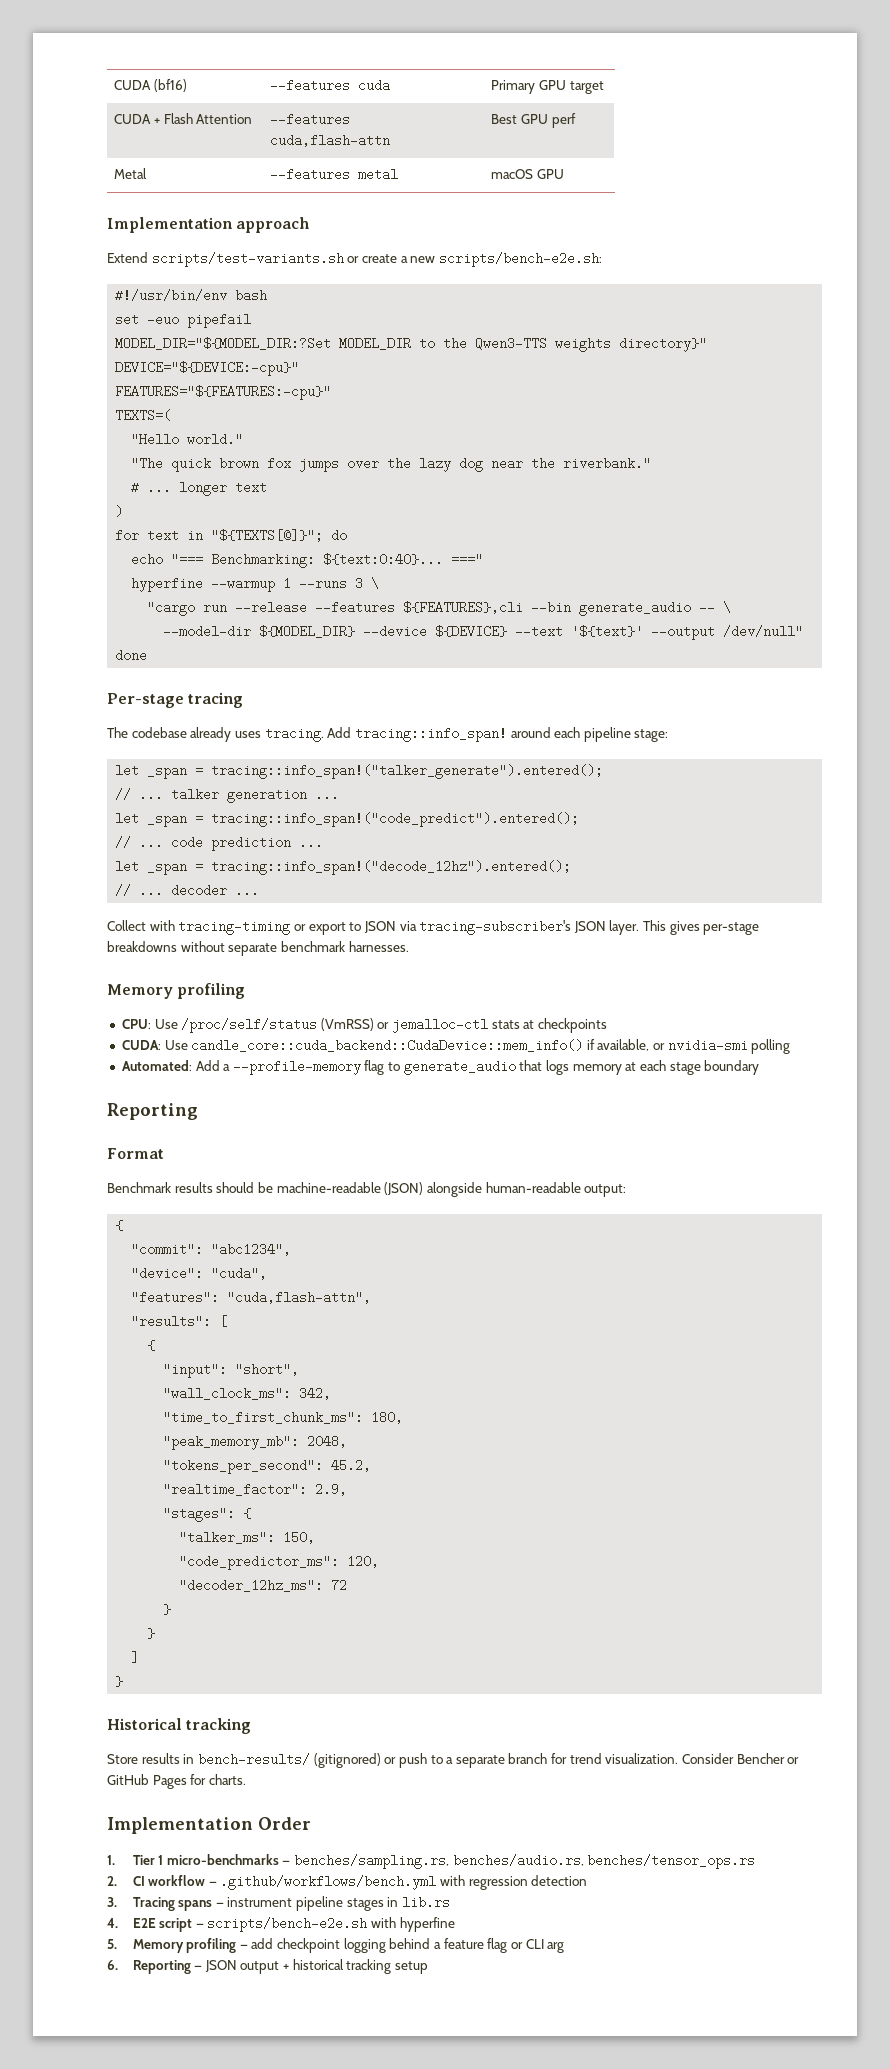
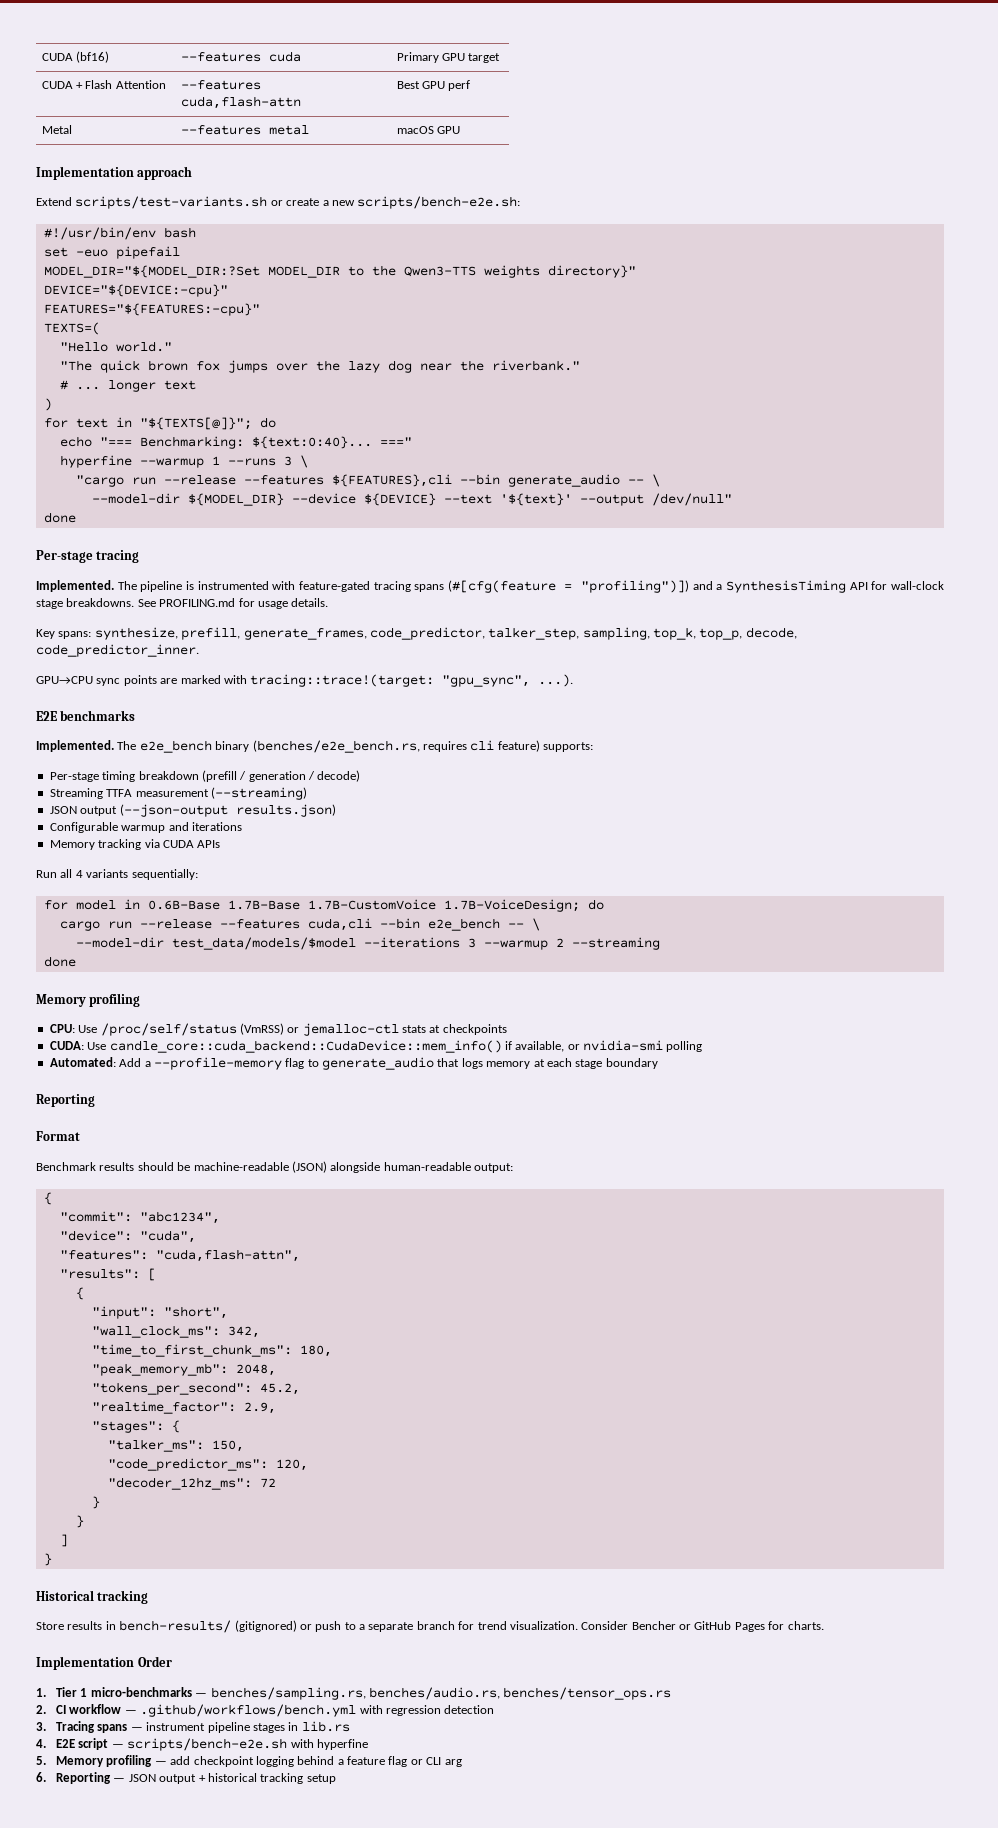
- The codebase already uses tracing. Add tracing::info_span! around each pipeline stage:
- let _span = tracing::info_span!("talker_generate").entered();
- // ... talker generation ...
- let _span = tracing::info_span!("code_predict").entered();
- // ... code prediction ...
- let _span = tracing::info_span!("decode_12hz").entered();
- // ... decoder ...
- Collect with tracing-timing or export to JSON via tracing-subscriber's JSON layer. This gives per-stage breakdowns without separate benchmark harnesses.
+ Implemented. The pipeline is instrumented with feature-gated tracing spans (#[cfg(feature = "profiling")]) and a SynthesisTiming API for wall-clock stage breakdowns. See PROFILING.md for usage details.
+ Key spans: synthesize, prefill, generate_frames, code_predictor, talker_step, sampling, top_k, top_p, decode, code_predictor_inner.
+ GPU→CPU sync points are marked with tracing::trace!(target: "gpu_sync", ...).
+ E2E benchmarks
+ Implemented. The e2e_bench binary (benches/e2e_bench.rs, requires cli feature) supports:
+ Per-stage timing breakdown (prefill / generation / decode)
+ Streaming TTFA measurement (--streaming)
+ JSON output (--json-output results.json)
+ Configurable warmup and iterations
+ Memory tracking via CUDA APIs
+ Run all 4 variants sequentially:
+ for model in 0.6B-Base 1.7B-Base 1.7B-CustomVoice 1.7B-VoiceDesign; do
+ cargo run --release --features cuda,cli --bin e2e_bench -- \
+ --model-dir test_data/models/$model --iterations 3 --warmup 2 --streaming
+ done

